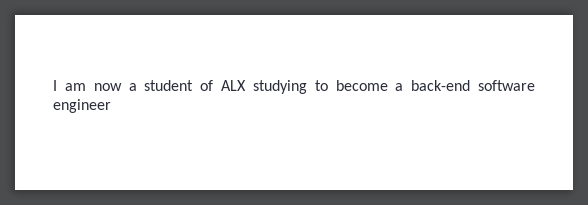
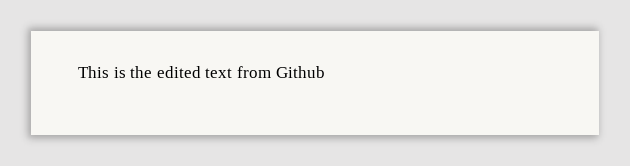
- I am now a student of ALX studying to become a back-end software engineer
+ This is the edited text from Github

